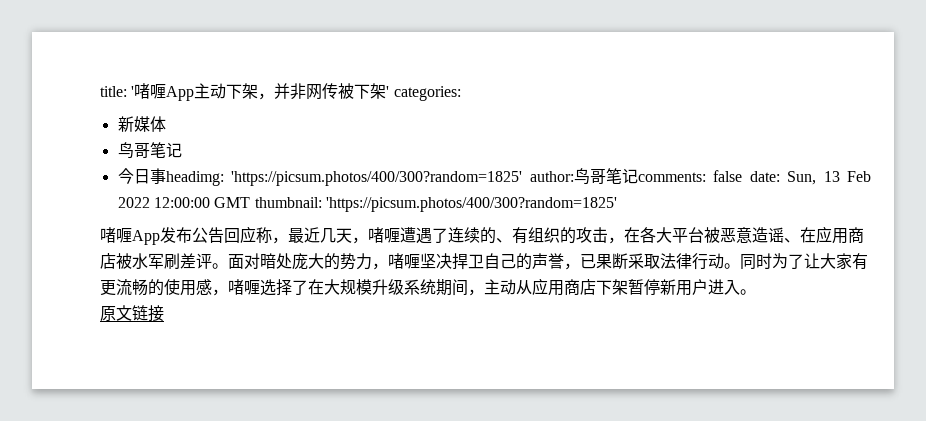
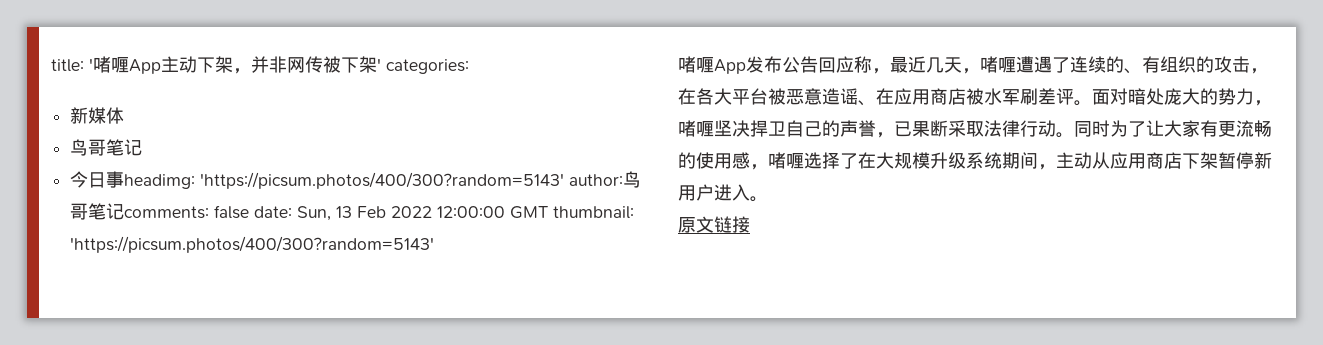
- 今日事headimg: 'https://picsum.photos/400/300?random=1825' author:鸟哥笔记comments: false date: Sun, 13 Feb 2022 12:00:00 GMT thumbnail: 'https://picsum.photos/400/300?random=1825'
+ 今日事headimg: 'https://picsum.photos/400/300?random=5143' author:鸟哥笔记comments: false date: Sun, 13 Feb 2022 12:00:00 GMT thumbnail: 'https://picsum.photos/400/300?random=5143'

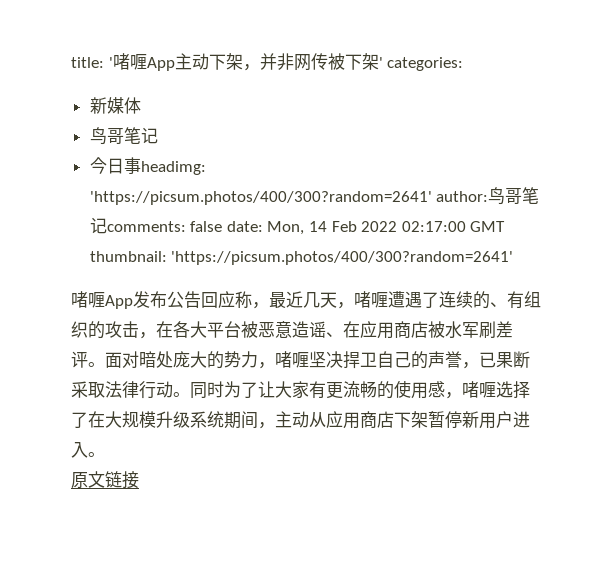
- 今日事headimg: 'https://picsum.photos/400/300?random=5143' author:鸟哥笔记comments: false date: Sun, 13 Feb 2022 12:00:00 GMT thumbnail: 'https://picsum.photos/400/300?random=5143'
+ 今日事headimg: 'https://picsum.photos/400/300?random=2641' author:鸟哥笔记comments: false date: Mon, 14 Feb 2022 02:17:00 GMT thumbnail: 'https://picsum.photos/400/300?random=2641'

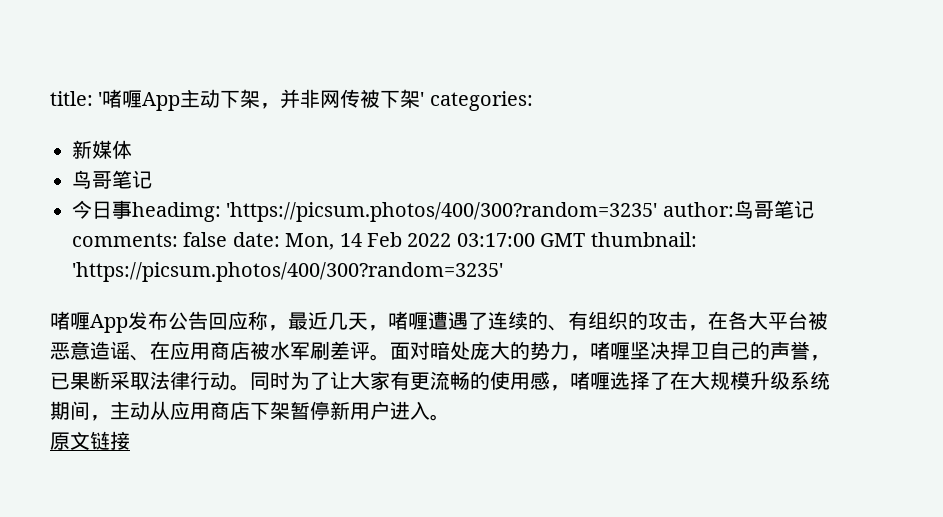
- 今日事headimg: 'https://picsum.photos/400/300?random=2641' author:鸟哥笔记comments: false date: Mon, 14 Feb 2022 02:17:00 GMT thumbnail: 'https://picsum.photos/400/300?random=2641'
+ 今日事headimg: 'https://picsum.photos/400/300?random=3235' author:鸟哥笔记comments: false date: Mon, 14 Feb 2022 03:17:00 GMT thumbnail: 'https://picsum.photos/400/300?random=3235'

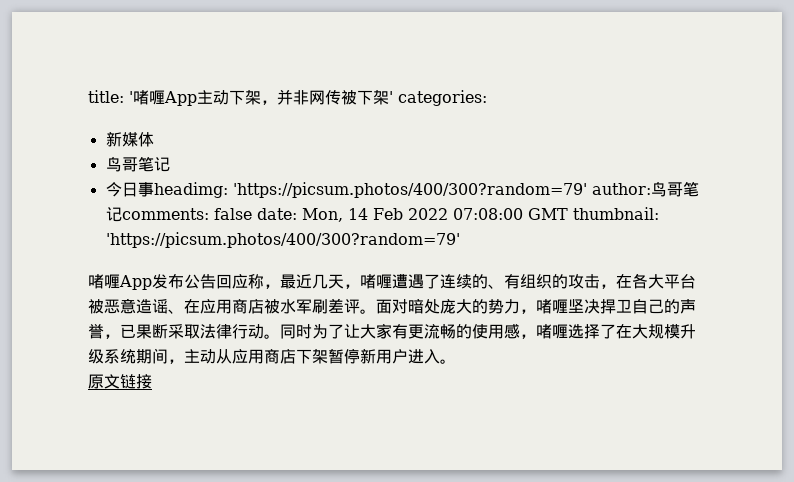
- 今日事headimg: 'https://picsum.photos/400/300?random=3235' author:鸟哥笔记comments: false date: Mon, 14 Feb 2022 03:17:00 GMT thumbnail: 'https://picsum.photos/400/300?random=3235'
+ 今日事headimg: 'https://picsum.photos/400/300?random=79' author:鸟哥笔记comments: false date: Mon, 14 Feb 2022 07:08:00 GMT thumbnail: 'https://picsum.photos/400/300?random=79'

